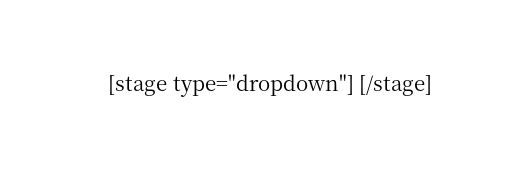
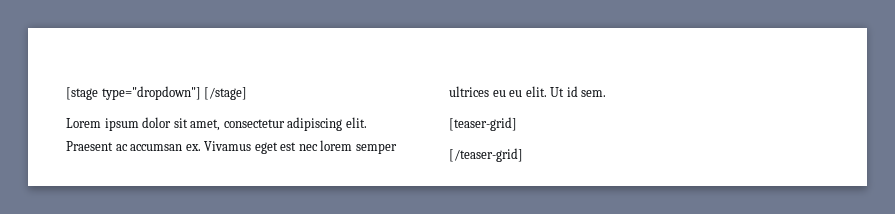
+ Lorem ipsum dolor sit amet, consectetur adipiscing elit. Praesent ac accumsan ex. Vivamus eget est nec lorem semper ultrices eu eu elit. Ut id sem.
+ [teaser-grid]
+ [/teaser-grid]

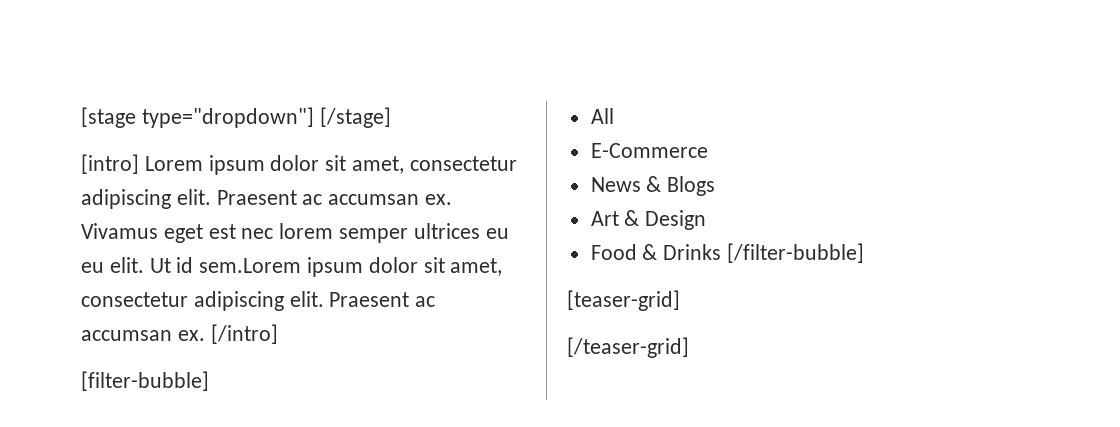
- Lorem ipsum dolor sit amet, consectetur adipiscing elit.
+ [intro] Lorem ipsum dolor sit amet, consectetur adipiscing elit.
- Ut id sem.
+ Ut id sem.Lorem ipsum dolor sit amet, consectetur adipiscing elit. Praesent ac accumsan ex. [/intro]
+ [filter-bubble]
+ All
+ E-Commerce
+ News & Blogs
+ Art & Design
+ Food & Drinks [/filter-bubble]

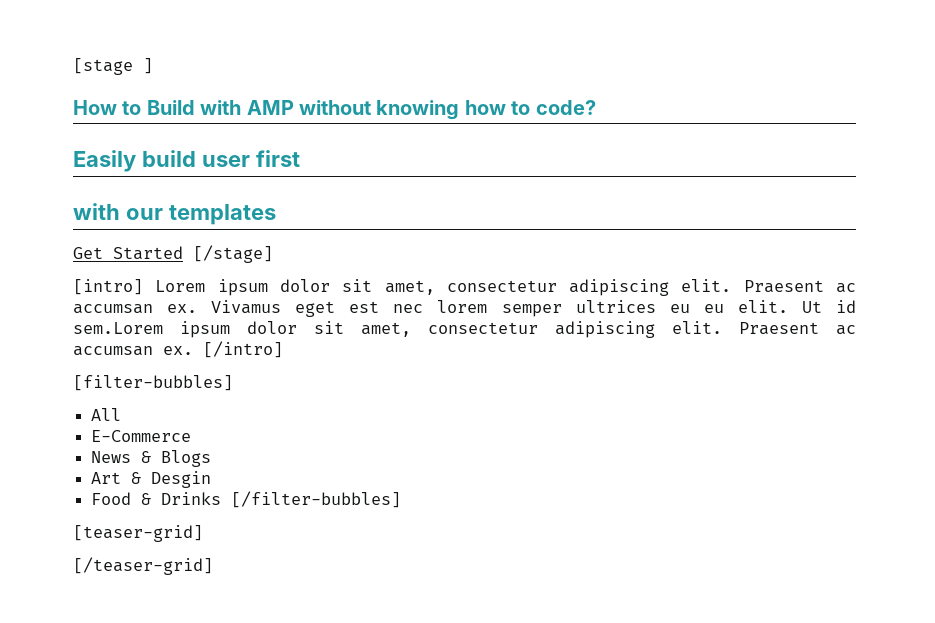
- [stage type="dropdown"] [/stage]
+ [stage ]
+ How to Build with AMP without knowing how to code?
+ Easily build user first
+ with our templates
+ Get Started [/stage]
- [filter-bubble]
+ [filter-bubbles]
- Art & Design
+ Art & Desgin
- Food & Drinks [/filter-bubble]
+ Food & Drinks [/filter-bubbles]

